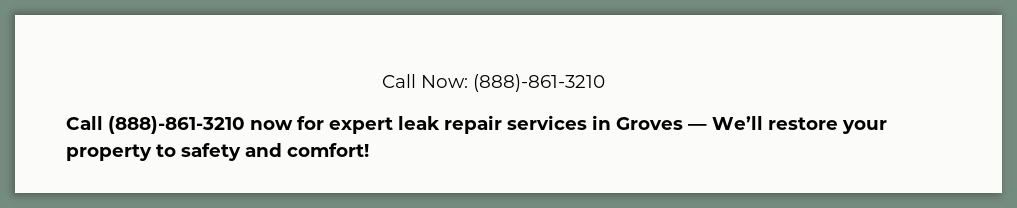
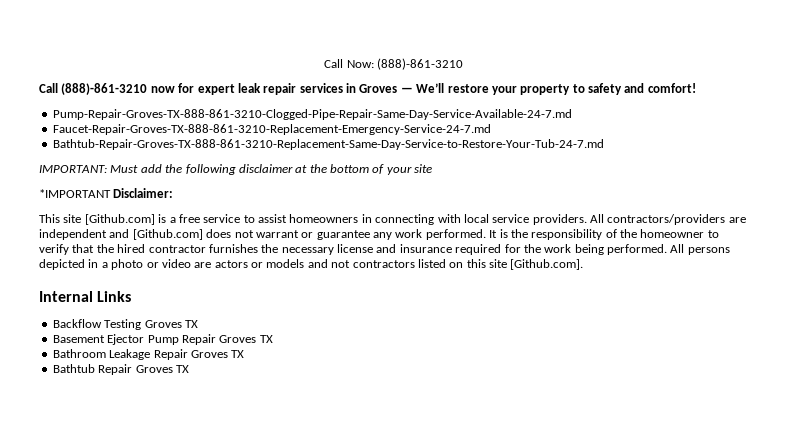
+ Pump-Repair-Groves-TX-888-861-3210-Clogged-Pipe-Repair-Same-Day-Service-Available-24-7.md
+ Faucet-Repair-Groves-TX-888-861-3210-Replacement-Emergency-Service-24-7.md
+ Bathtub-Repair-Groves-TX-888-861-3210-Replacement-Same-Day-Service-to-Restore-Your-Tub-24-7.md
+ IMPORTANT: Must add the following disclaimer at the bottom of your site
+ *IMPORTANT Disclaimer:
+ This site [Github.com] is a free service to assist homeowners in connecting with local service providers. All contractors/providers are independent and [Github.com] does not warrant or guarantee any work performed. It is the responsibility of the homeowner to verify that the hired contractor furnishes the necessary license and insurance required for the work being performed. All persons depicted in a photo or video are actors or models and not contractors listed on this site [Github.com].
+ Internal Links
+ Backflow Testing Groves TX
+ Basement Ejector Pump Repair Groves TX
+ Bathroom Leakage Repair Groves TX
+ Bathtub Repair Groves TX

